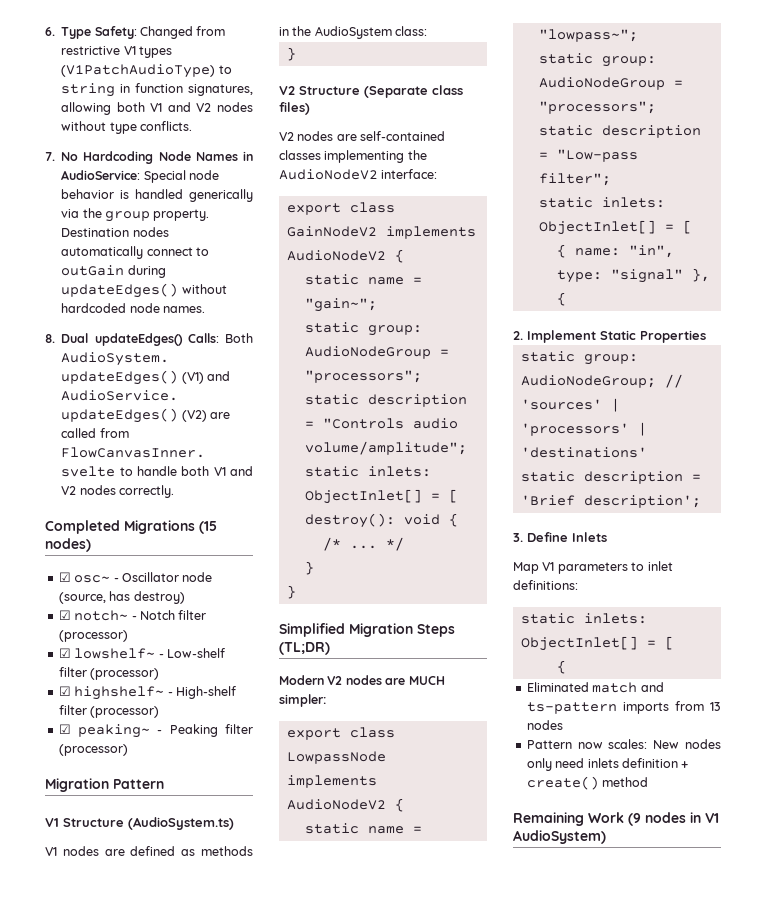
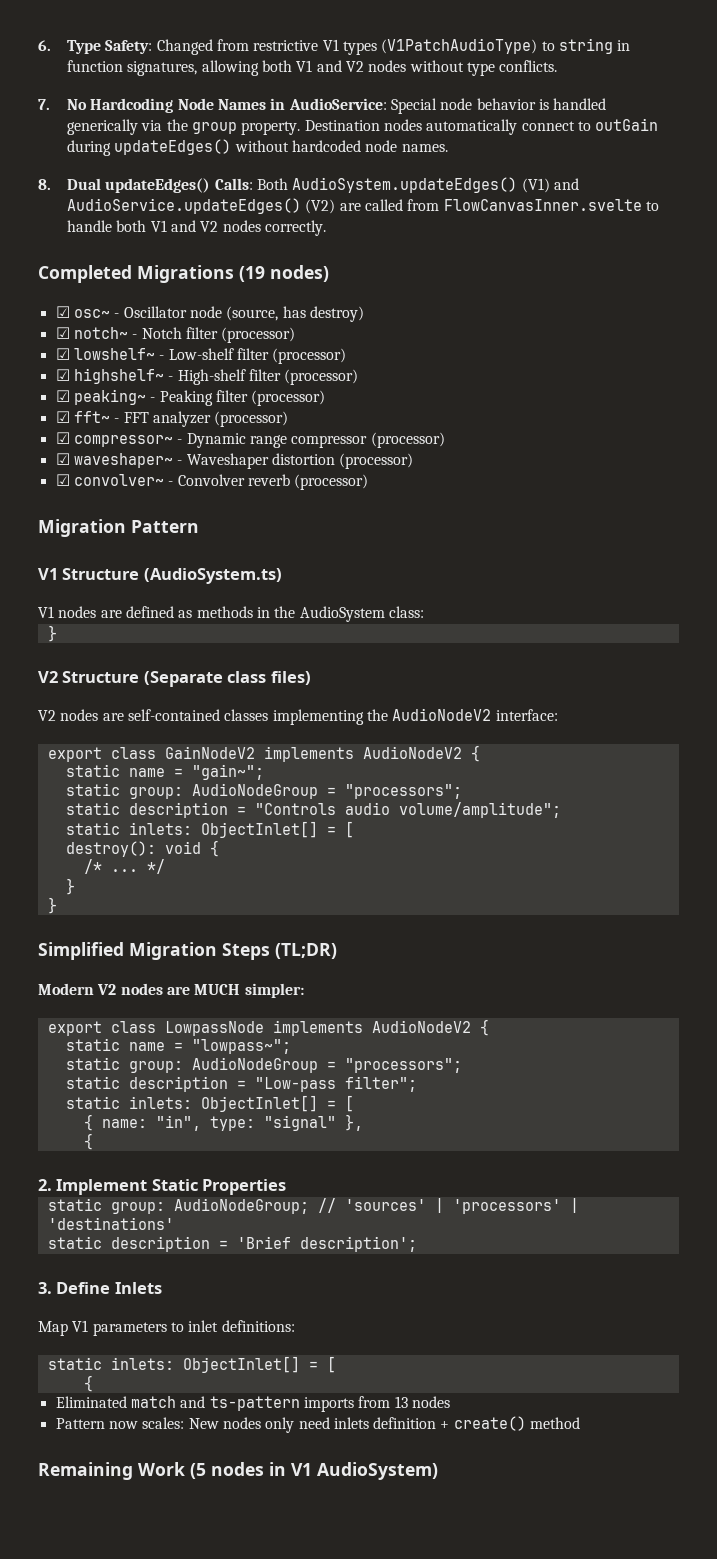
- Completed Migrations (15 nodes)
+ Completed Migrations (19 nodes)
+ ☑ fft~ - FFT analyzer (processor)
+ ☑ compressor~ - Dynamic range compressor (processor)
+ ☑ waveshaper~ - Waveshaper distortion (processor)
+ ☑ convolver~ - Convolver reverb (processor)
- Remaining Work (9 nodes in V1 AudioSystem)
+ Remaining Work (5 nodes in V1 AudioSystem)

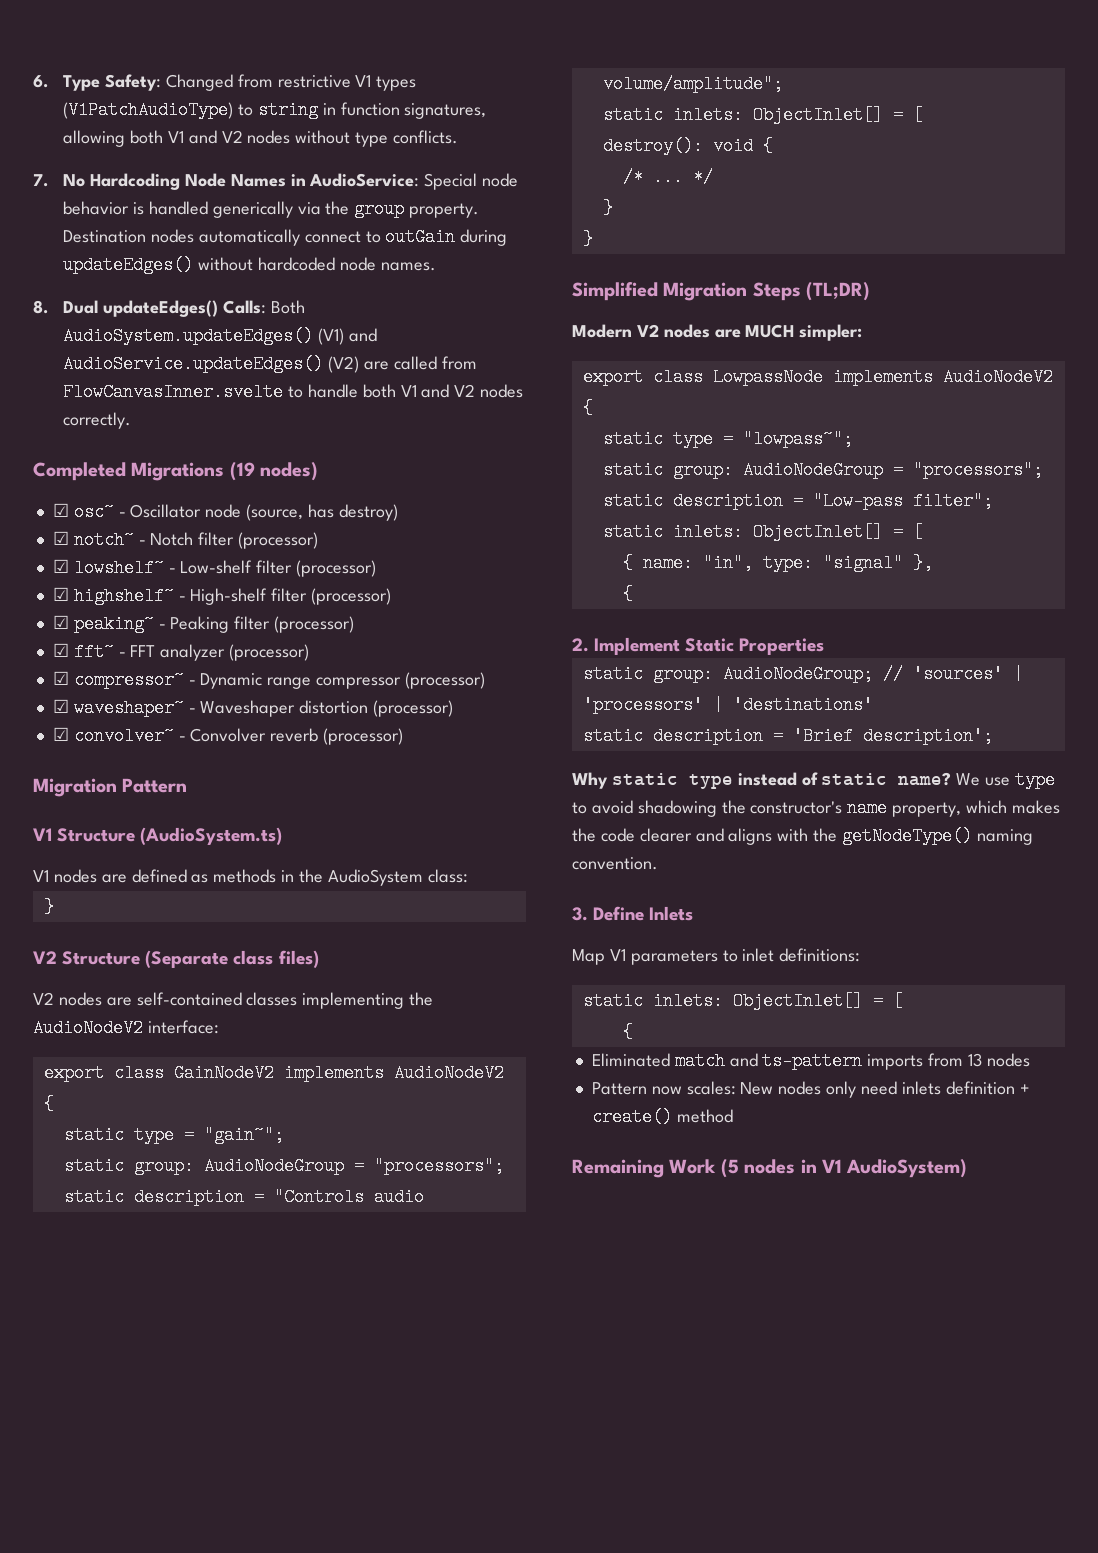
- static name = "gain~";
+ static type = "gain~";
- static name = "lowpass~";
+ static type = "lowpass~";
+ Why static type instead of static name? We use type to avoid shadowing the constructor's name property, which makes the code clearer and aligns with the getNodeType() naming convention.

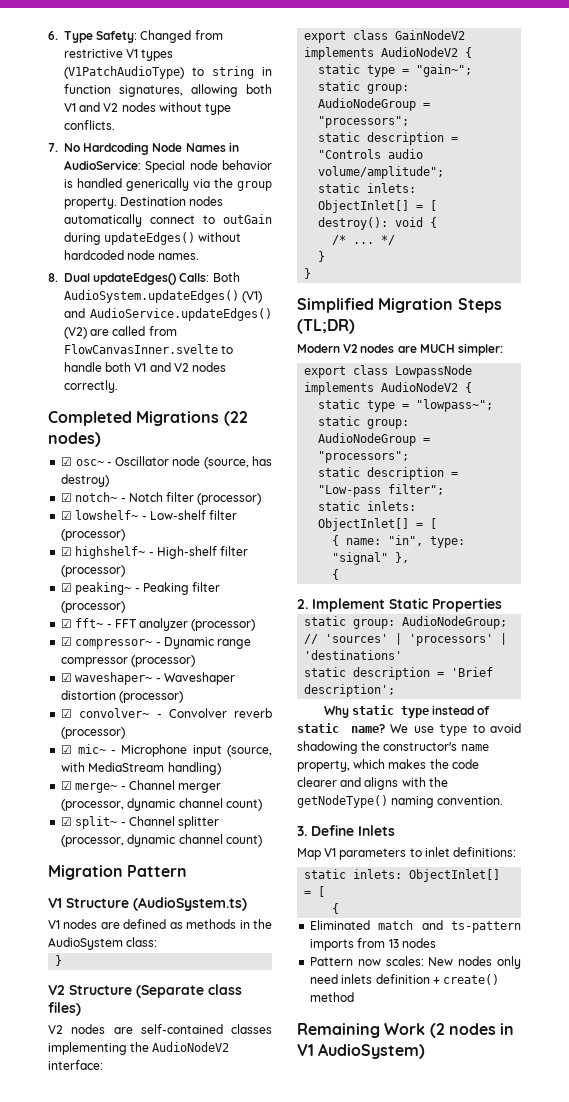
- Completed Migrations (19 nodes)
+ Completed Migrations (22 nodes)
+ ☑ mic~ - Microphone input (source, with MediaStream handling)
+ ☑ merge~ - Channel merger (processor, dynamic channel count)
+ ☑ split~ - Channel splitter (processor, dynamic channel count)
- Remaining Work (5 nodes in V1 AudioSystem)
+ Remaining Work (2 nodes in V1 AudioSystem)

